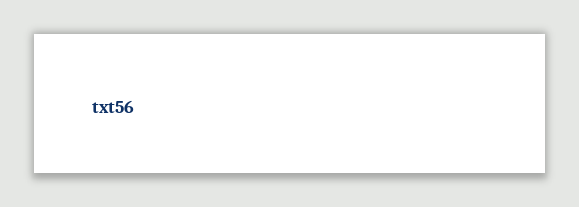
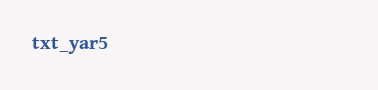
- txt56
+ txt_yar5

